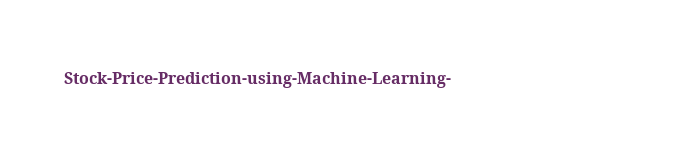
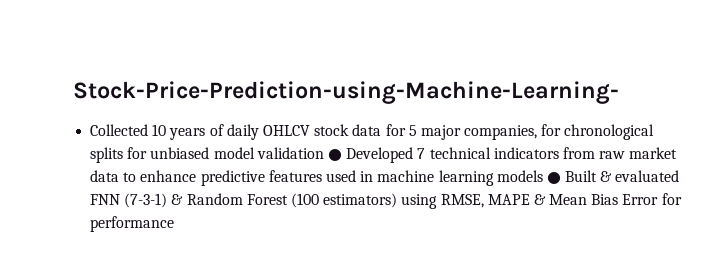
+ Collected 10 years of daily OHLCV stock data for 5 major companies, for chronological splits for unbiased model validation ● Developed 7 technical indicators from raw market data to enhance predictive features used in machine learning models ● Built & evaluated FNN (7-3-1) & Random Forest (100 estimators) using RMSE, MAPE & Mean Bias Error for performance

